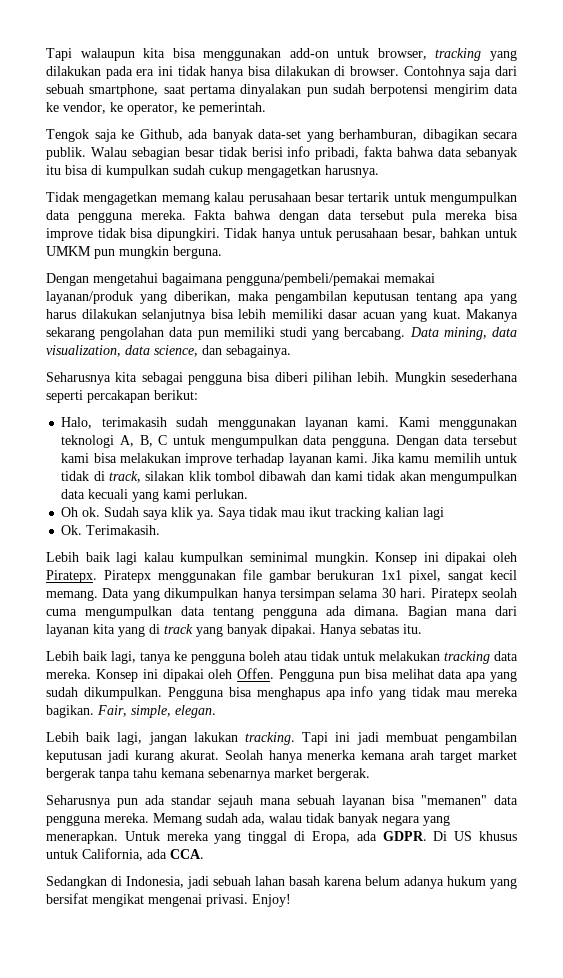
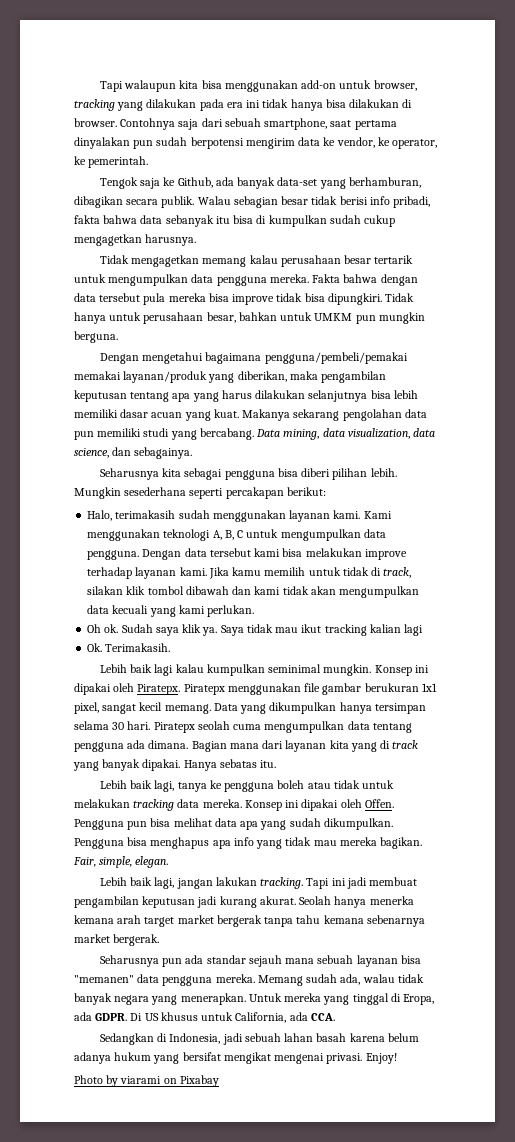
+ Photo by viarami on Pixabay

